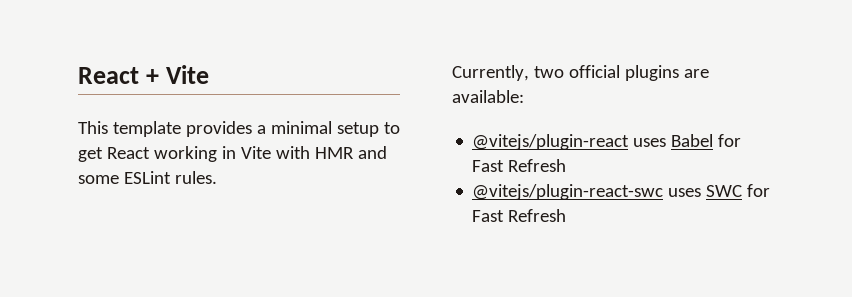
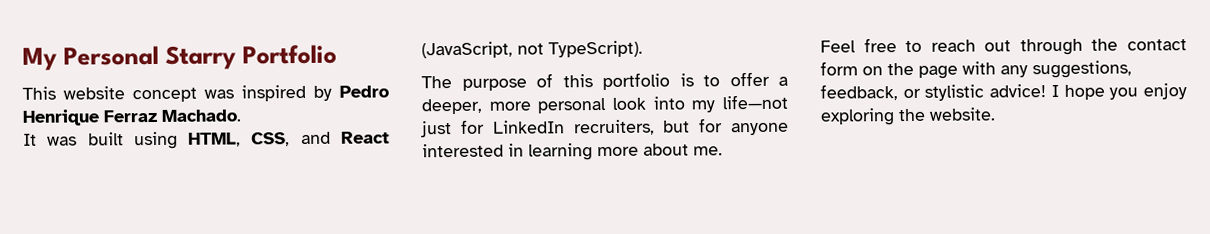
- React + Vite
- This template provides a minimal setup to get React working in Vite with HMR and some ESLint rules.
- Currently, two official plugins are available:
- @vitejs/plugin-react uses Babel for Fast Refresh
- @vitejs/plugin-react-swc uses SWC for Fast Refresh
+ My Personal Starry Portfolio
+ This website concept was inspired by Pedro Henrique Ferraz Machado.
+ It was built using HTML, CSS, and React (JavaScript, not TypeScript).
+ The purpose of this portfolio is to offer a deeper, more personal look into my life—not just for LinkedIn recruiters, but for anyone interested in learning more about me.
+ Feel free to reach out through the contact form on the page with any suggestions, feedback, or stylistic advice! I hope you enjoy exploring the website.

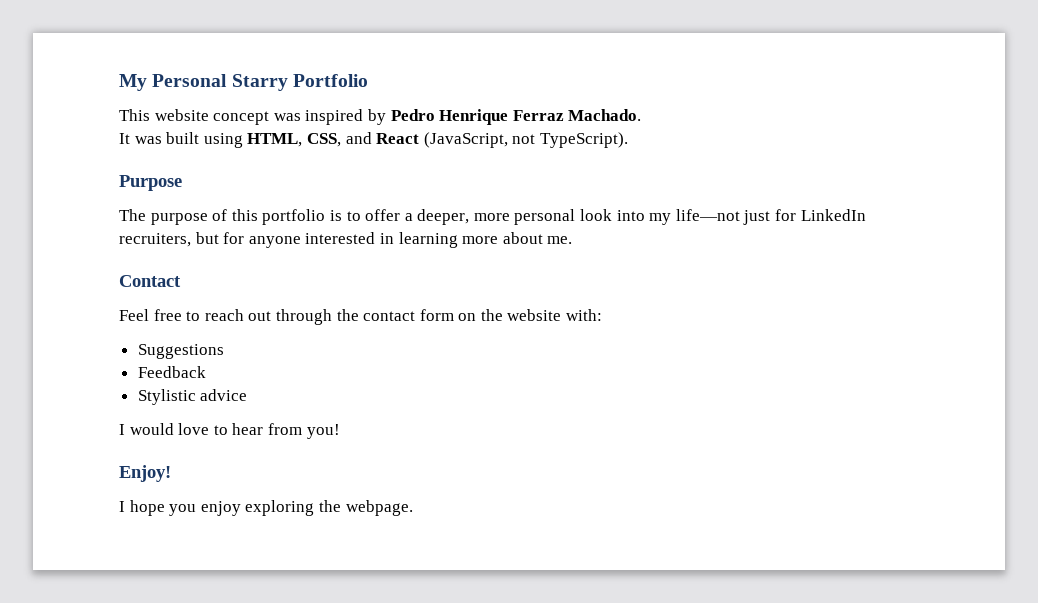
+ Purpose
+ Contact
- Feel free to reach out through the contact form on the page with any suggestions, feedback, or stylistic advice! I hope you enjoy exploring the website.
+ Feel free to reach out through the contact form on the website with:
+ Suggestions
+ Feedback
+ Stylistic advice
+ I would love to hear from you!
+ Enjoy!
+ I hope you enjoy exploring the webpage.

